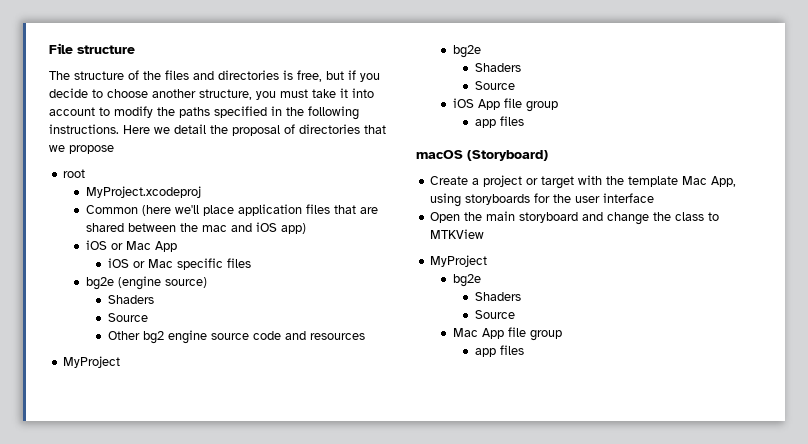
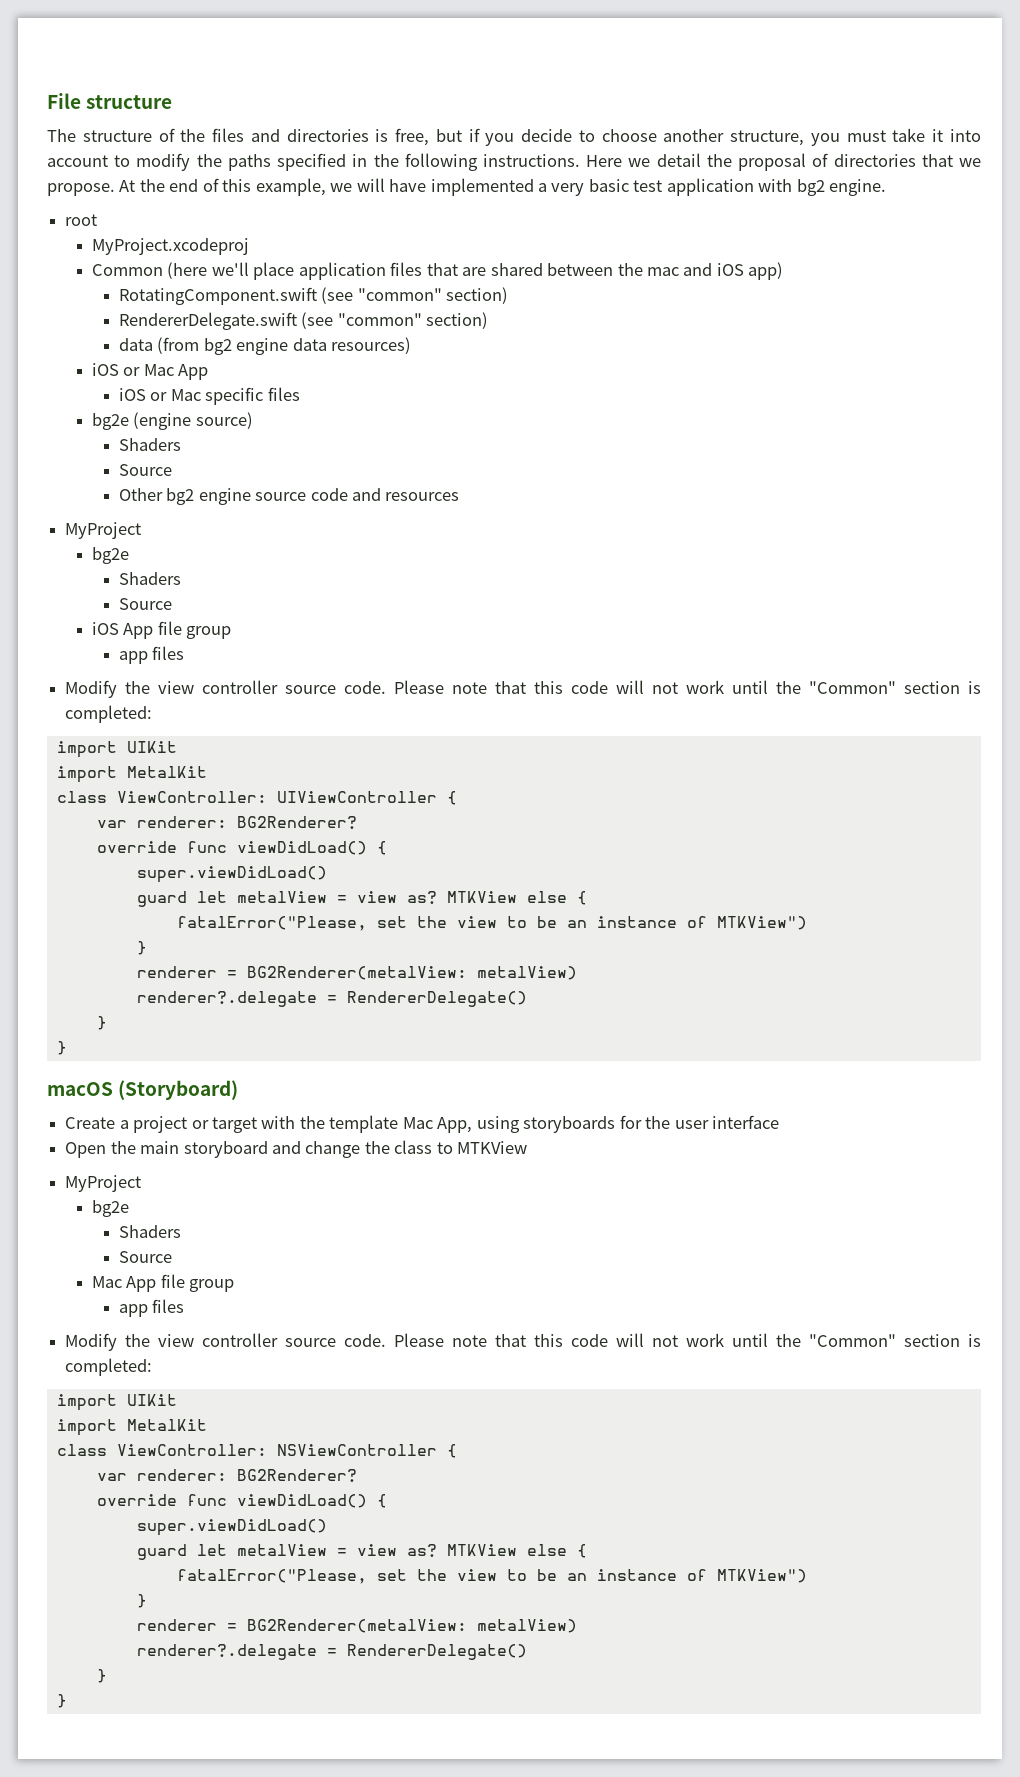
- Here we detail the proposal of directories that we propose
+ Here we detail the proposal of directories that we propose. At the end of this example, we will have implemented a very basic test application with bg2 engine.
+ RotatingComponent.swift (see "common" section)
+ RendererDelegate.swift (see "common" section)
+ data (from bg2 engine data resources)
  iOS App file group
  app files
+ Modify the view controller source code. Please note that this code will not work until the "Common" section is completed:
+ import UIKit
+ import MetalKit
+ class ViewController: UIViewController {
+ var renderer: BG2Renderer?
+ override func viewDidLoad() {
+ super.viewDidLoad()
+ guard let metalView = view as? MTKView else {
+ fatalError("Please, set the view to be an instance of MTKView")
+ }
+ renderer = BG2Renderer(metalView: metalView)
+ renderer?.delegate = RendererDelegate()
+ }
+ }
  Mac App file group
  app files
+ Modify the view controller source code. Please note that this code will not work until the "Common" section is completed:
+ import UIKit
+ import MetalKit
+ class ViewController: NSViewController {
+ var renderer: BG2Renderer?
+ override func viewDidLoad() {
+ super.viewDidLoad()
+ guard let metalView = view as? MTKView else {
+ fatalError("Please, set the view to be an instance of MTKView")
+ }
+ renderer = BG2Renderer(metalView: metalView)
+ renderer?.delegate = RendererDelegate()
+ }
+ }

